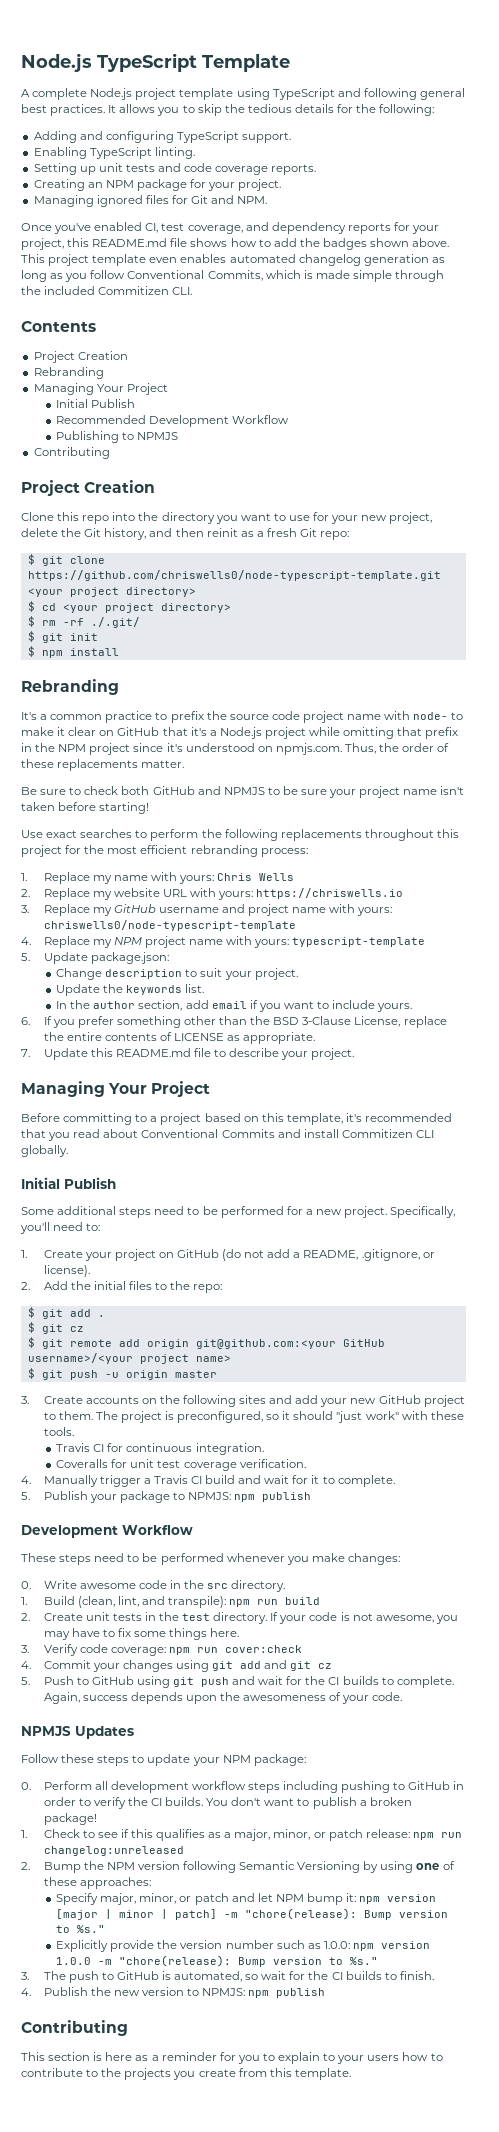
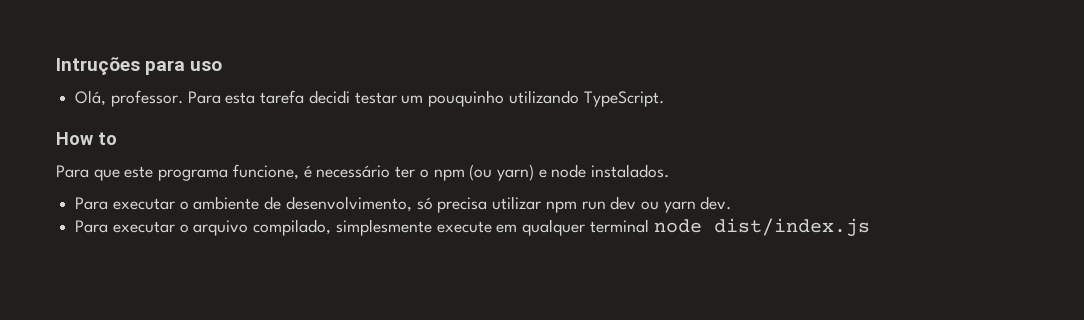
- Node.js TypeScript Template
- A complete Node.js project template using TypeScript and following general best practices. It allows you to skip the tedious details for the following:
- Adding and configuring TypeScript support.
- Enabling TypeScript linting.
- Setting up unit tests and code coverage reports.
- Creating an NPM package for your project.
- Managing ignored files for Git and NPM.
- Once you've enabled CI, test coverage, and dependency reports for your project, this README.md file shows how to add the badges shown above. This project template even enables automated changelog generation as long as you follow Conventional Commits, which is made simple through the included Commitizen CLI.
- Contents
- Project Creation
- Rebranding
- Managing Your Project
- Initial Publish
- Recommended Development Workflow
- Publishing to NPMJS
- Contributing
- Project Creation
- Clone this repo into the directory you want to use for your new project, delete the Git history, and then reinit as a fresh Git repo:
- $ git clone https://github.com/chriswells0/node-typescript-template.git <your project directory>
- $ cd <your project directory>
- $ rm -rf ./.git/
- $ git init
- $ npm install
- Rebranding
- It's a common practice to prefix the source code project name with node- to make it clear on GitHub that it's a Node.js project while omitting that prefix in the NPM project since it's understood on npmjs.com. Thus, the order of these replacements matter.
- Be sure to check both GitHub and NPMJS to be sure your project name isn't taken before starting!
- Use exact searches to perform the following replacements throughout this project for the most efficient rebranding process:
- 1. Replace my name with yours: Chris Wells
- 2. Replace my website URL with yours: https://chriswells.io
- 3. Replace my GitHub username and project name with yours: chriswells0/node-typescript-template
- 4. Replace my NPM project name with yours: typescript-template
- 5. Update package.json:
- Change description to suit your project.
- Update the keywords list.
- In the author section, add email if you want to include yours.
- 6. If you prefer something other than the BSD 3-Clause License, replace the entire contents of LICENSE as appropriate.
- 7. Update this README.md file to describe your project.
- Managing Your Project
- Before committing to a project based on this template, it's recommended that you read about Conventional Commits and install Commitizen CLI globally.
- Initial Publish
- Some additional steps need to be performed for a new project. Specifically, you'll need to:
- 1. Create your project on GitHub (do not add a README, .gitignore, or license).
- 2. Add the initial files to the repo:
- $ git add .
- $ git cz
- $ git remote add origin git@github.com:<your GitHub username>/<your project name>
- $ git push -u origin master
- 3. Create accounts on the following sites and add your new GitHub project to them. The project is preconfigured, so it should "just work" with these tools.
- Travis CI for continuous integration.
- Coveralls for unit test coverage verification.
- 4. Manually trigger a Travis CI build and wait for it to complete.
- 5. Publish your package to NPMJS: npm publish
- Development Workflow
- These steps need to be performed whenever you make changes:
- 0. Write awesome code in the src directory.
- 1. Build (clean, lint, and transpile): npm run build
- 2. Create unit tests in the test directory. If your code is not awesome, you may have to fix some things here.
- 3. Verify code coverage: npm run cover:check
- 4. Commit your changes using git add and git cz
- 5. Push to GitHub using git push and wait for the CI builds to complete. Again, success depends upon the awesomeness of your code.
- NPMJS Updates
- Follow these steps to update your NPM package:
- 0. Perform all development workflow steps including pushing to GitHub in order to verify the CI builds. You don't want to publish a broken package!
- 1. Check to see if this qualifies as a major, minor, or patch release: npm run changelog:unreleased
- 2. Bump the NPM version following Semantic Versioning by using one of these approaches:
- Specify major, minor, or patch and let NPM bump it: npm version [major | minor | patch] -m "chore(release): Bump version to %s."
- Explicitly provide the version number such as 1.0.0: npm version 1.0.0 -m "chore(release): Bump version to %s."
- 3. The push to GitHub is automated, so wait for the CI builds to finish.
- 4. Publish the new version to NPMJS: npm publish
- Contributing
- This section is here as a reminder for you to explain to your users how to contribute to the projects you create from this template.
+ Intruções para uso
+ Olá, professor. Para esta tarefa decidi testar um pouquinho utilizando TypeScript.
+ How to
+ Para que este programa funcione, é necessário ter o npm (ou yarn) e node instalados.
+ Para executar o ambiente de desenvolvimento, só precisa utilizar npm run dev ou yarn dev.
+ Para executar o arquivo compilado, simplesmente execute em qualquer terminal node dist/index.js

